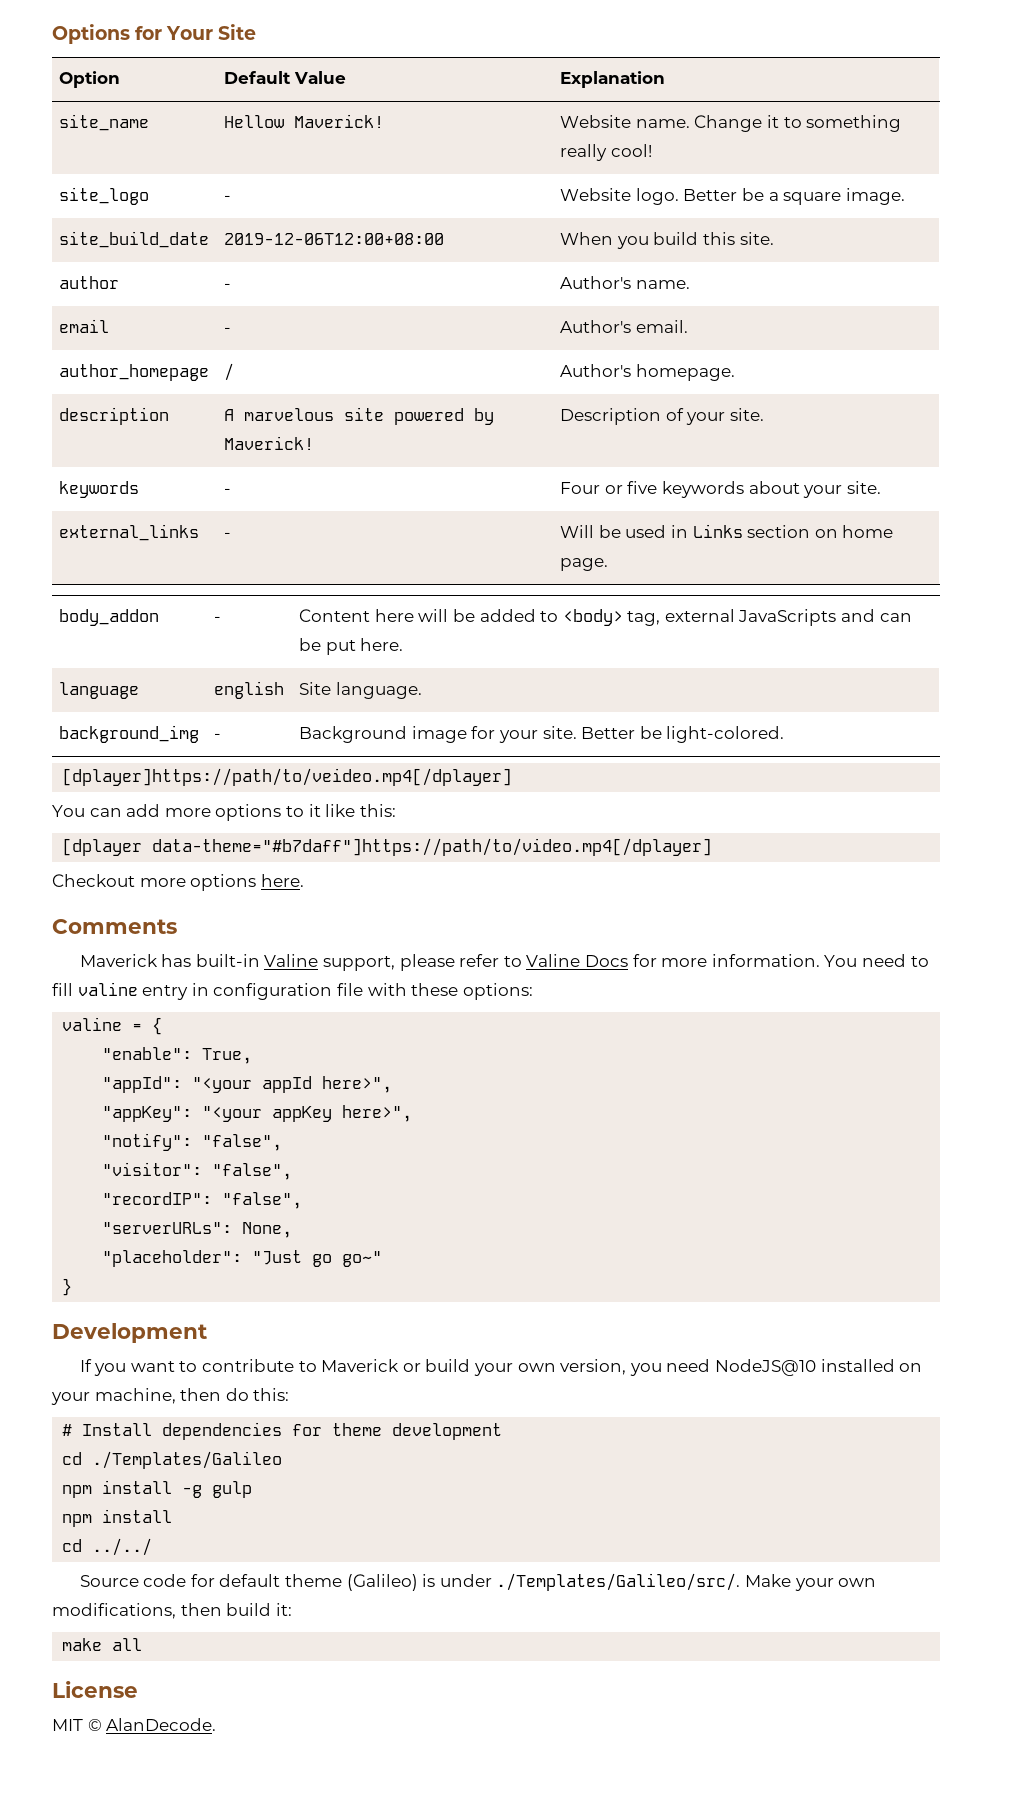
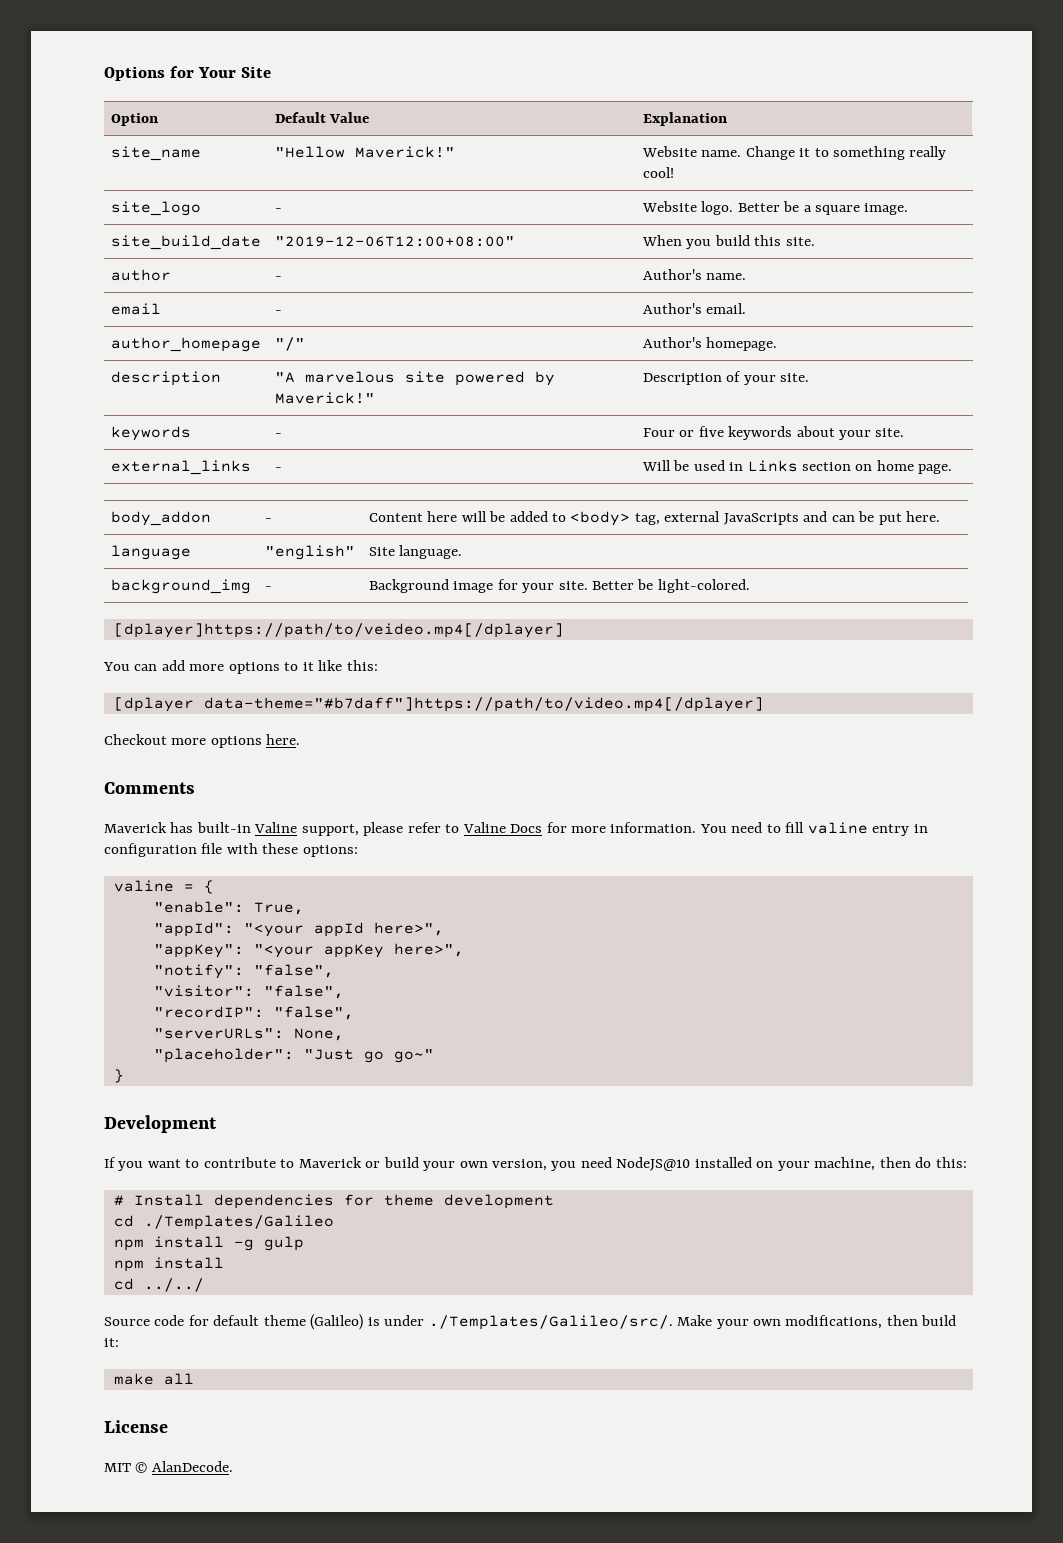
- site_name | Hellow Maverick! | Website name. Change it to something really cool!
+ site_name | "Hellow Maverick!" | Website name. Change it to something really cool!
- site_build_date | 2019-12-06T12:00+08:00 | When you build this site.
+ site_build_date | "2019-12-06T12:00+08:00" | When you build this site.
- author_homepage | / | Author's homepage.
+ author_homepage | "/" | Author's homepage.
- description | A marvelous site powered by Maverick! | Description of your site.
+ description | "A marvelous site powered by Maverick!" | Description of your site.
- language | english | Site language.
+ language | "english" | Site language.

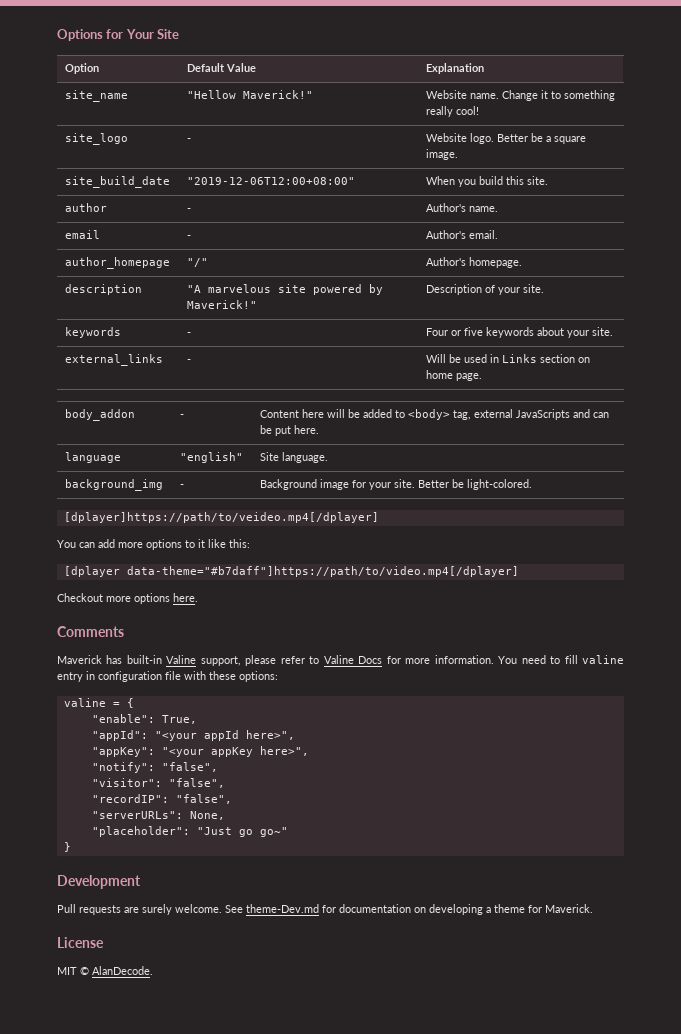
- If you want to contribute to Maverick or build your own version, you need NodeJS@10 installed on your machine, then do this:
- # Install dependencies for theme development
- cd ./Templates/Galileo
- npm install -g gulp
- npm install
- cd ../../
- Source code for default theme (Galileo) is under ./Templates/Galileo/src/. Make your own modifications, then build it:
- make all
+ Pull requests are surely welcome. See theme-Dev.md for documentation on developing a theme for Maverick.

